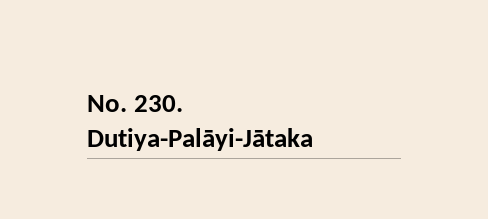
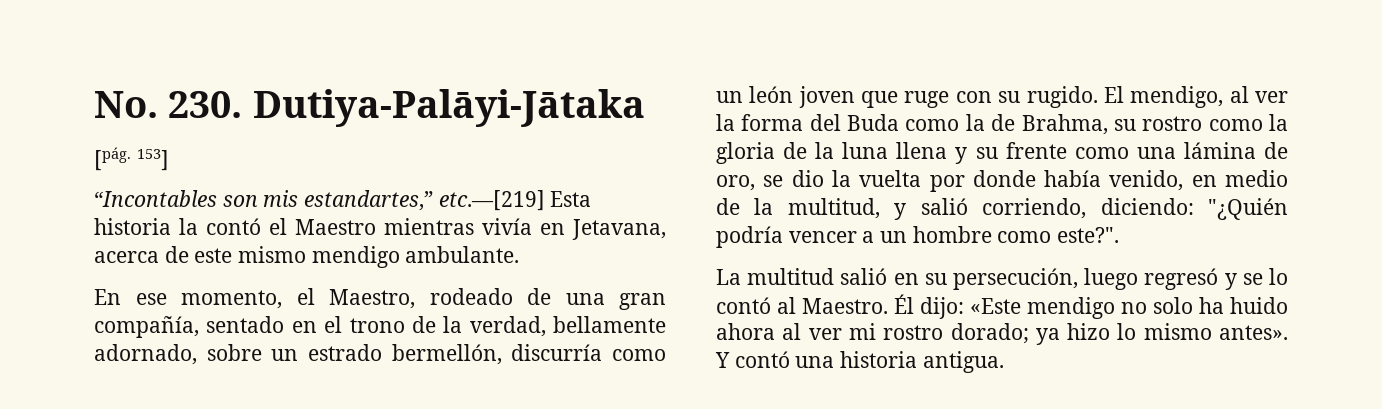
+ [pág. 153]
+ “Incontables son mis estandartes,” etc.—[219] Esta historia la contó el Maestro mientras vivía en Jetavana, acerca de este mismo mendigo ambulante.
+ En ese momento, el Maestro, rodeado de una gran compañía, sentado en el trono de la verdad, bellamente adornado, sobre un estrado bermellón, discurría como un león joven que ruge con su rugido. El mendigo, al ver la forma del Buda como la de Brahma, su rostro como la gloria de la luna llena y su frente como una lámina de oro, se dio la vuelta por donde había venido, en medio de la multitud, y salió corriendo, diciendo: "¿Quién podría vencer a un hombre como este?".
+ La multitud salió en su persecución, luego regresó y se lo contó al Maestro. Él dijo: «Este mendigo no solo ha huido ahora al ver mi rostro dorado; ya hizo lo mismo antes». Y contó una historia antigua.

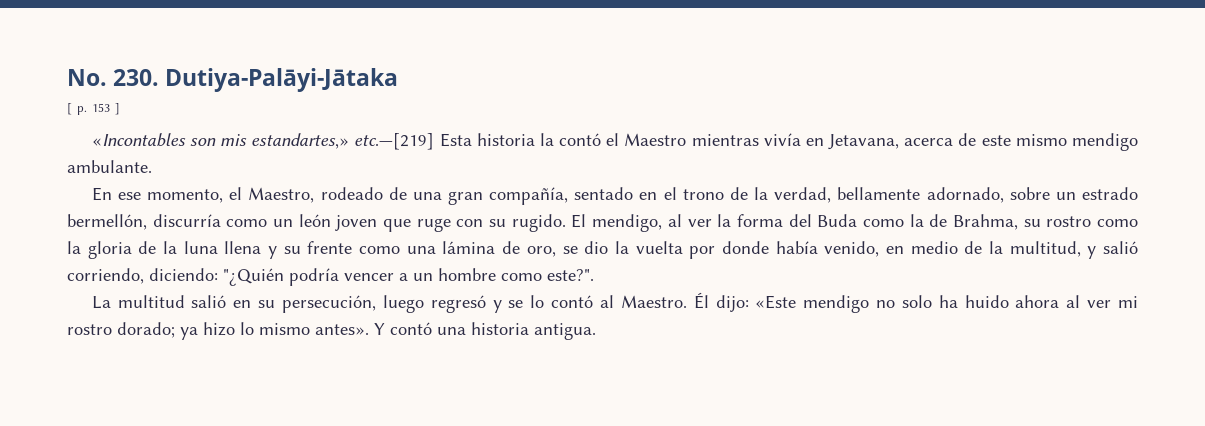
- [pág. 153]
- “Incontables son mis estandartes,” etc.—[219] Esta historia la contó el Maestro mientras vivía en Jetavana, acerca de este mismo mendigo ambulante.
+ [ p. 153 ]
+ «Incontables son mis estandartes,» etc.—[219] Esta historia la contó el Maestro mientras vivía en Jetavana, acerca de este mismo mendigo ambulante.

